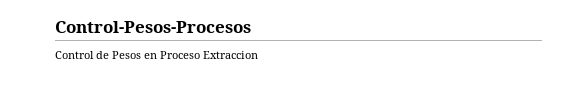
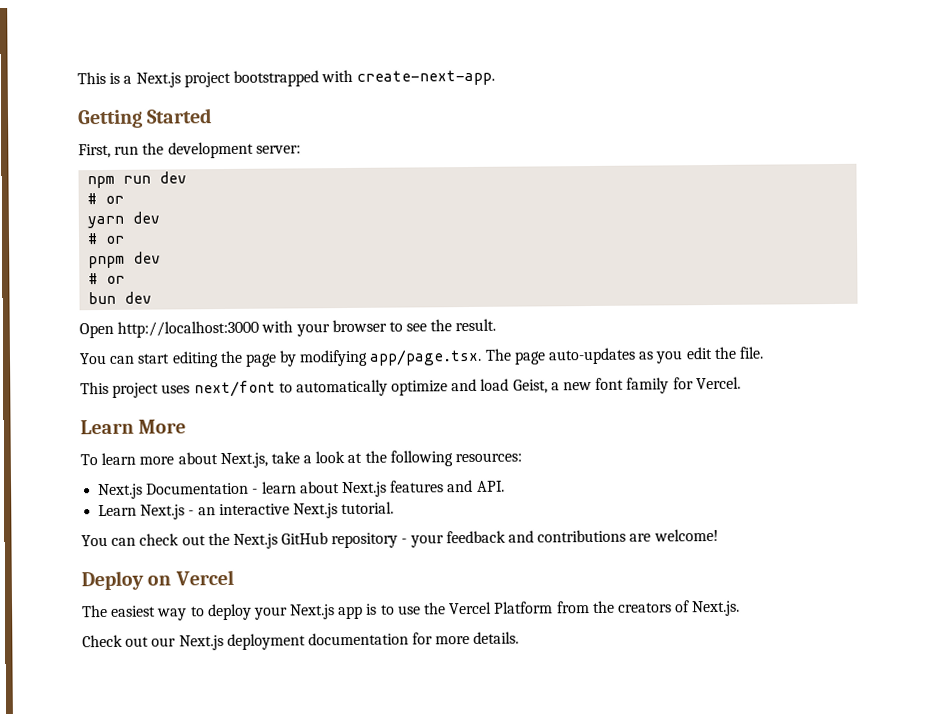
- Control-Pesos-Procesos
- Control de Pesos en Proceso Extraccion
+ This is a Next.js project bootstrapped with create-next-app.
+ Getting Started
+ First, run the development server:
+ npm run dev
+ # or
+ yarn dev
+ # or
+ pnpm dev
+ # or
+ bun dev
+ Open http://localhost:3000 with your browser to see the result.
+ You can start editing the page by modifying app/page.tsx. The page auto-updates as you edit the file.
+ This project uses next/font to automatically optimize and load Geist, a new font family for Vercel.
+ Learn More
+ To learn more about Next.js, take a look at the following resources:
+ Next.js Documentation - learn about Next.js features and API.
+ Learn Next.js - an interactive Next.js tutorial.
+ You can check out the Next.js GitHub repository - your feedback and contributions are welcome!
+ Deploy on Vercel
+ The easiest way to deploy your Next.js app is to use the Vercel Platform from the creators of Next.js.
+ Check out our Next.js deployment documentation for more details.

